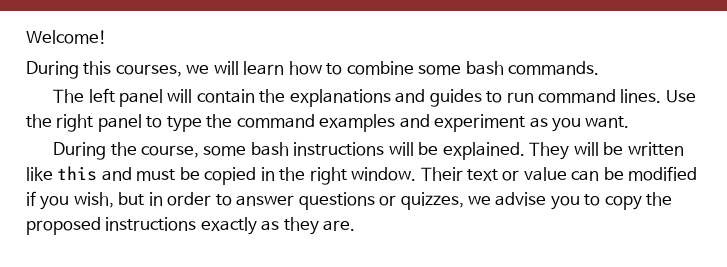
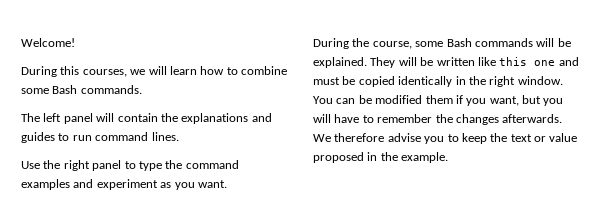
- During this courses, we will learn how to combine some bash commands.
+ During this courses, we will learn how to combine some Bash commands.
- The left panel will contain the explanations and guides to run command lines. Use the right panel to type the command examples and experiment as you want.
+ The left panel will contain the explanations and guides to run command lines.
+ Use the right panel to type the command examples and experiment as you want.
- During the course, some bash instructions will be explained.
+ During the course, some Bash commands will be explained.
- They will be written like this and must be copied in the right window.
+ They will be written like this one and must be copied identically in the right window.
- Their text or value can be modified if you wish, but in order to answer questions or quizzes, we advise you to copy the proposed instructions exactly as they are.
+ You can be modified them if you want, but you will have to remember the changes afterwards. We therefore advise you to keep the text or value proposed in the example.

